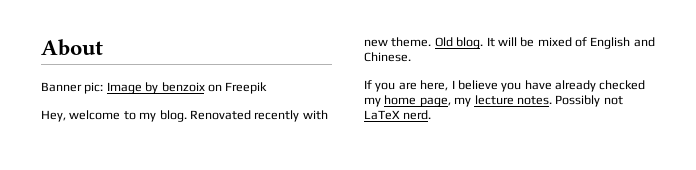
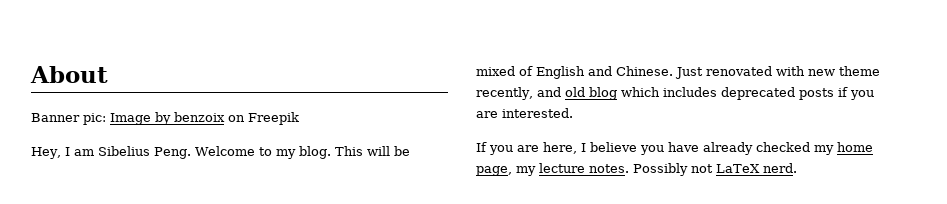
- Hey, welcome to my blog. Renovated recently with new theme. Old blog. It will be mixed of English and Chinese.
+ Hey, I am Sibelius Peng. Welcome to my blog. This will be mixed of English and Chinese. Just renovated with new theme recently, and old blog which includes deprecated posts if you are interested.

